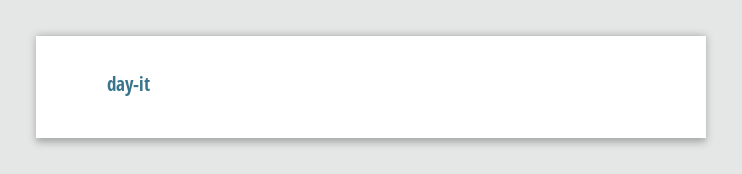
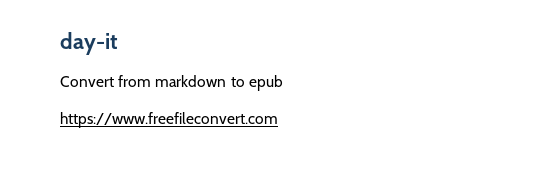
+ Convert from markdown to epub
+ https://www.freefileconvert.com

